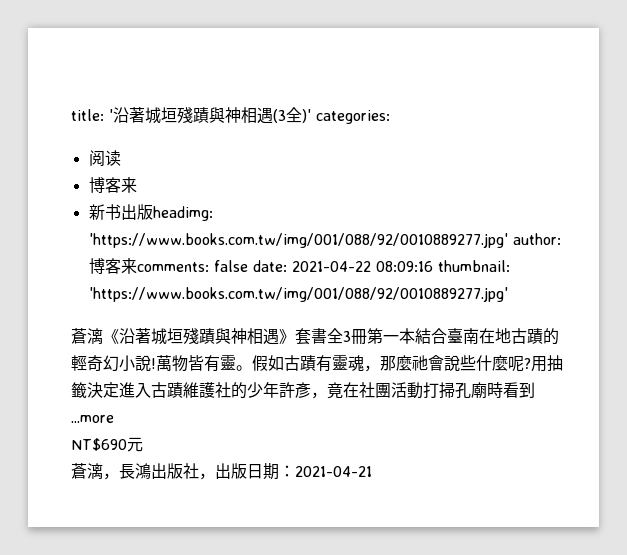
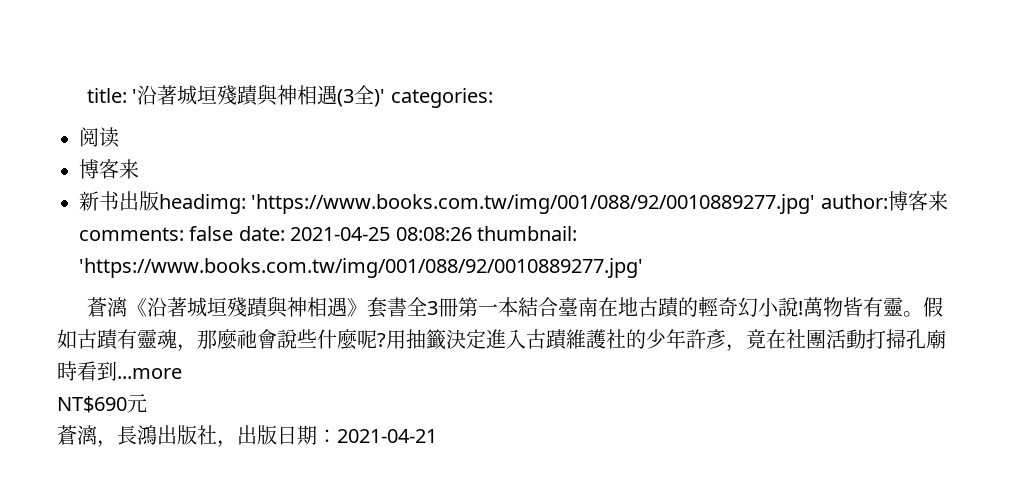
- 新书出版headimg: 'https://www.books.com.tw/img/001/088/92/0010889277.jpg' author:博客来comments: false date: 2021-04-22 08:09:16 thumbnail: 'https://www.books.com.tw/img/001/088/92/0010889277.jpg'
+ 新书出版headimg: 'https://www.books.com.tw/img/001/088/92/0010889277.jpg' author:博客来comments: false date: 2021-04-25 08:08:26 thumbnail: 'https://www.books.com.tw/img/001/088/92/0010889277.jpg'

